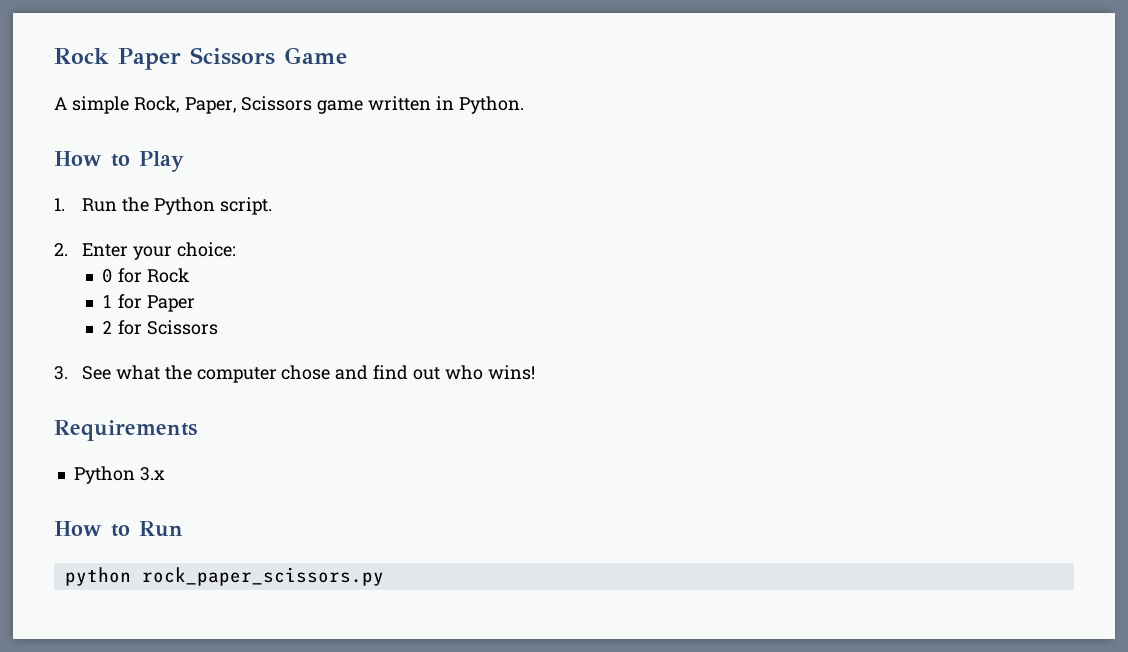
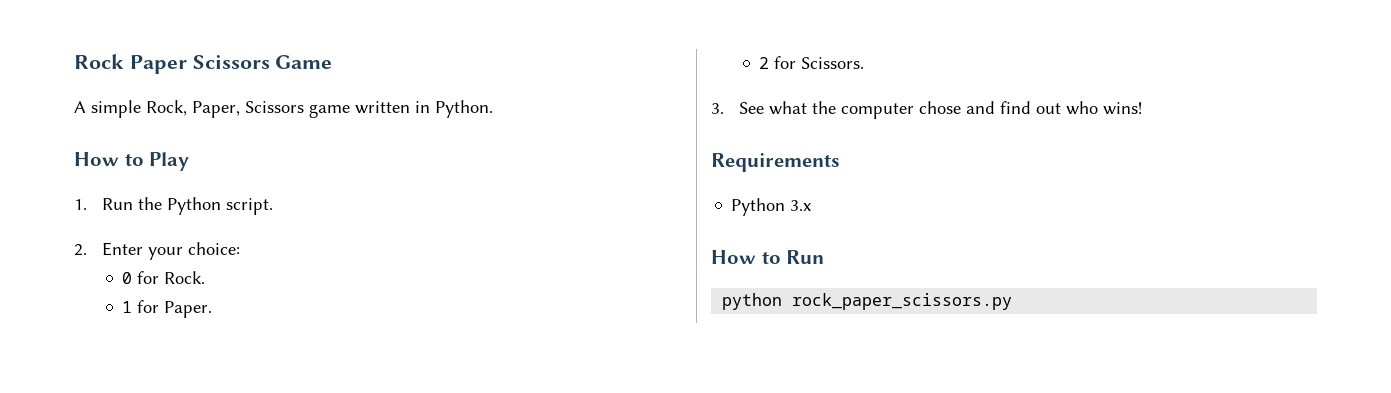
- 0 for Rock
+ 0 for Rock.
- 1 for Paper
+ 1 for Paper.
- 2 for Scissors
+ 2 for Scissors.

